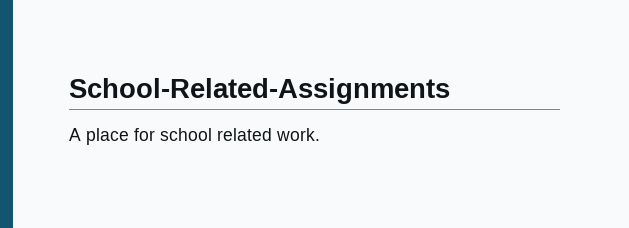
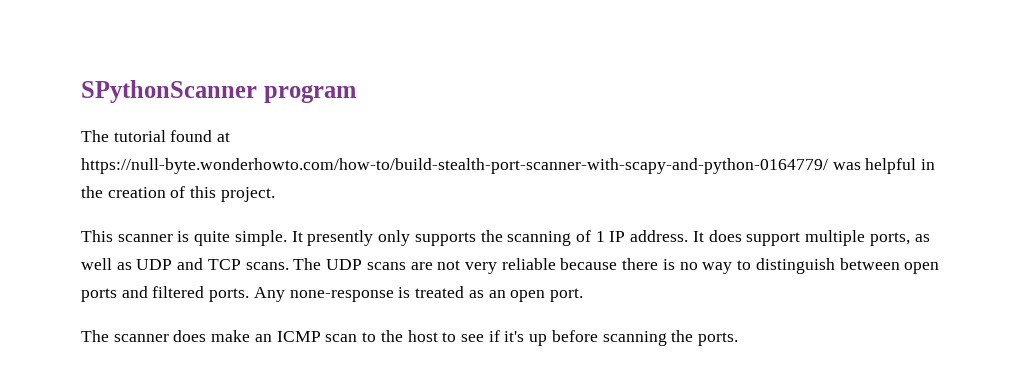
- School-Related-Assignments
- A place for school related work.
+ SPythonScanner program
+ The tutorial found at https://null-byte.wonderhowto.com/how-to/build-stealth-port-scanner-with-scapy-and-python-0164779/ was helpful in the creation of this project.
+ This scanner is quite simple. It presently only supports the scanning of 1 IP address. It does support multiple ports, as well as UDP and TCP scans. The UDP scans are not very reliable because there is no way to distinguish between open ports and filtered ports. Any none-response is treated as an open port.
+ The scanner does make an ICMP scan to the host to see if it's up before scanning the ports.

